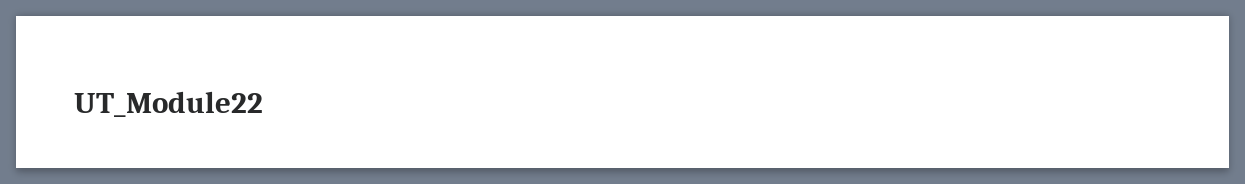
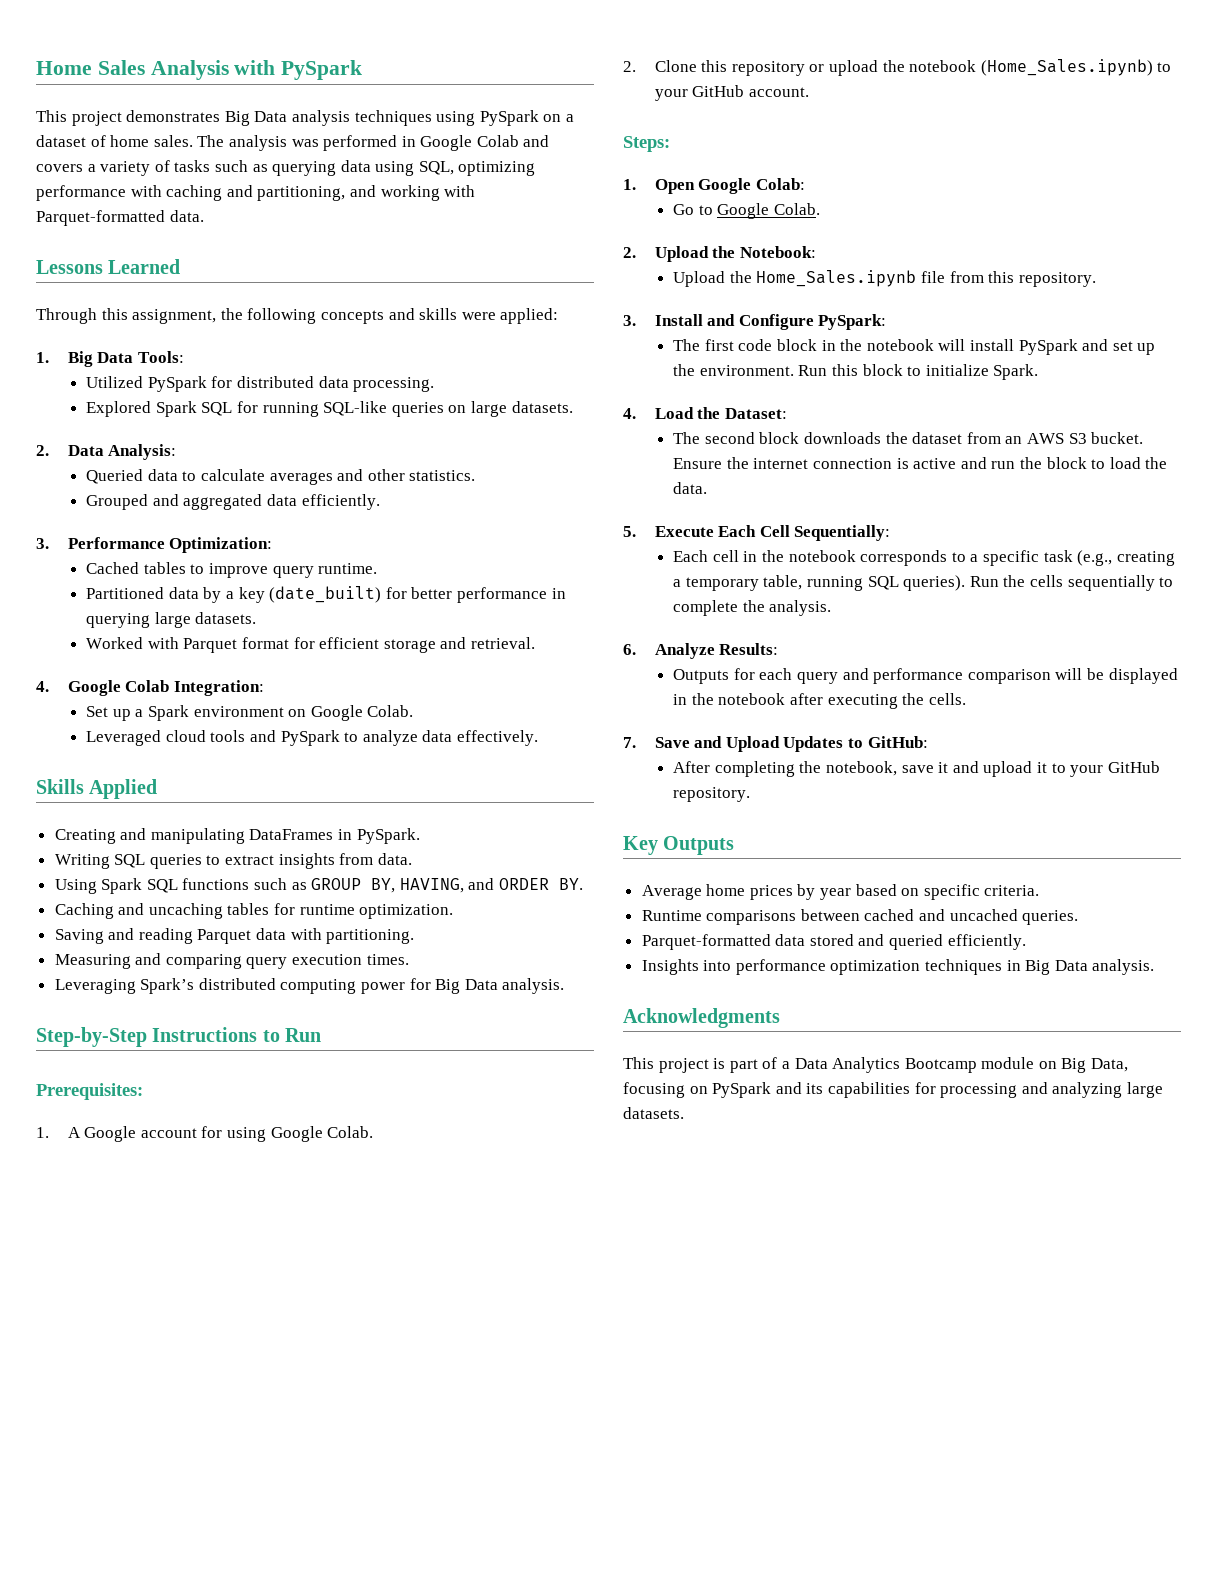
- UT_Module22
+ Home Sales Analysis with PySpark
+ This project demonstrates Big Data analysis techniques using PySpark on a dataset of home sales. The analysis was performed in Google Colab and covers a variety of tasks such as querying data using SQL, optimizing performance with caching and partitioning, and working with Parquet-formatted data.
+ Lessons Learned
+ Through this assignment, the following concepts and skills were applied:
+ 1. Big Data Tools:
+ Utilized PySpark for distributed data processing.
+ Explored Spark SQL for running SQL-like queries on large datasets.
+ 2. Data Analysis:
+ Queried data to calculate averages and other statistics.
+ Grouped and aggregated data efficiently.
+ 3. Performance Optimization:
+ Cached tables to improve query runtime.
+ Partitioned data by a key (date_built) for better performance in querying large datasets.
+ Worked with Parquet format for efficient storage and retrieval.
+ 4. Google Colab Integration:
+ Set up a Spark environment on Google Colab.
+ Leveraged cloud tools and PySpark to analyze data effectively.
+ Skills Applied
+ Creating and manipulating DataFrames in PySpark.
+ Writing SQL queries to extract insights from data.
+ Using Spark SQL functions such as GROUP BY, HAVING, and ORDER BY.
+ Caching and uncaching tables for runtime optimization.
+ Saving and reading Parquet data with partitioning.
+ Measuring and comparing query execution times.
+ Leveraging Spark’s distributed computing power for Big Data analysis.
+ Step-by-Step Instructions to Run
+ Prerequisites:
+ 1. A Google account for using Google Colab.
+ 2. Clone this repository or upload the notebook (Home_Sales.ipynb) to your GitHub account.
+ Steps:
+ 1. Open Google Colab:
+ Go to Google Colab.
+ 2. Upload the Notebook:
+ Upload the Home_Sales.ipynb file from this repository.
+ 3. Install and Configure PySpark:
+ The first code block in the notebook will install PySpark and set up the environment. Run this block to initialize Spark.
+ 4. Load the Dataset:
+ The second block downloads the dataset from an AWS S3 bucket. Ensure the internet connection is active and run the block to load the data.
+ 5. Execute Each Cell Sequentially:
+ Each cell in the notebook corresponds to a specific task (e.g., creating a temporary table, running SQL queries). Run the cells sequentially to complete the analysis.
+ 6. Analyze Results:
+ Outputs for each query and performance comparison will be displayed in the notebook after executing the cells.
+ 7. Save and Upload Updates to GitHub:
+ After completing the notebook, save it and upload it to your GitHub repository.
+ Key Outputs
+ Average home prices by year based on specific criteria.
+ Runtime comparisons between cached and uncached queries.
+ Parquet-formatted data stored and queried efficiently.
+ Insights into performance optimization techniques in Big Data analysis.
+ Acknowledgments
+ This project is part of a Data Analytics Bootcamp module on Big Data, focusing on PySpark and its capabilities for processing and analyzing large datasets.

